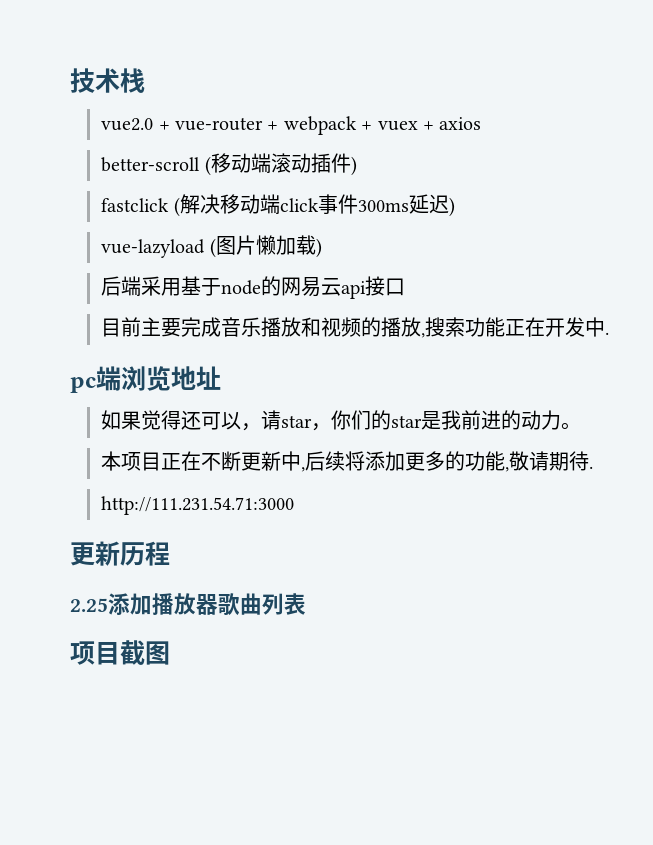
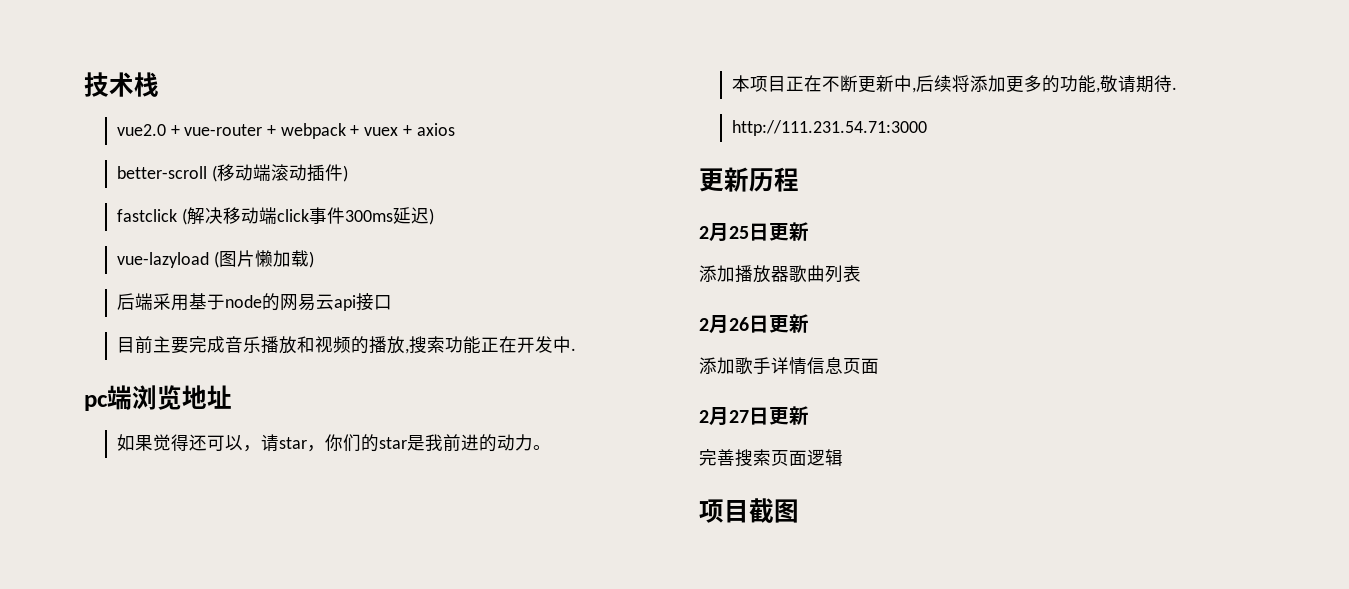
- 2.25添加播放器歌曲列表
+ 2月25日更新
+ 添加播放器歌曲列表
+ 2月26日更新
+ 添加歌手详情信息页面
+ 2月27日更新
+ 完善搜索页面逻辑

